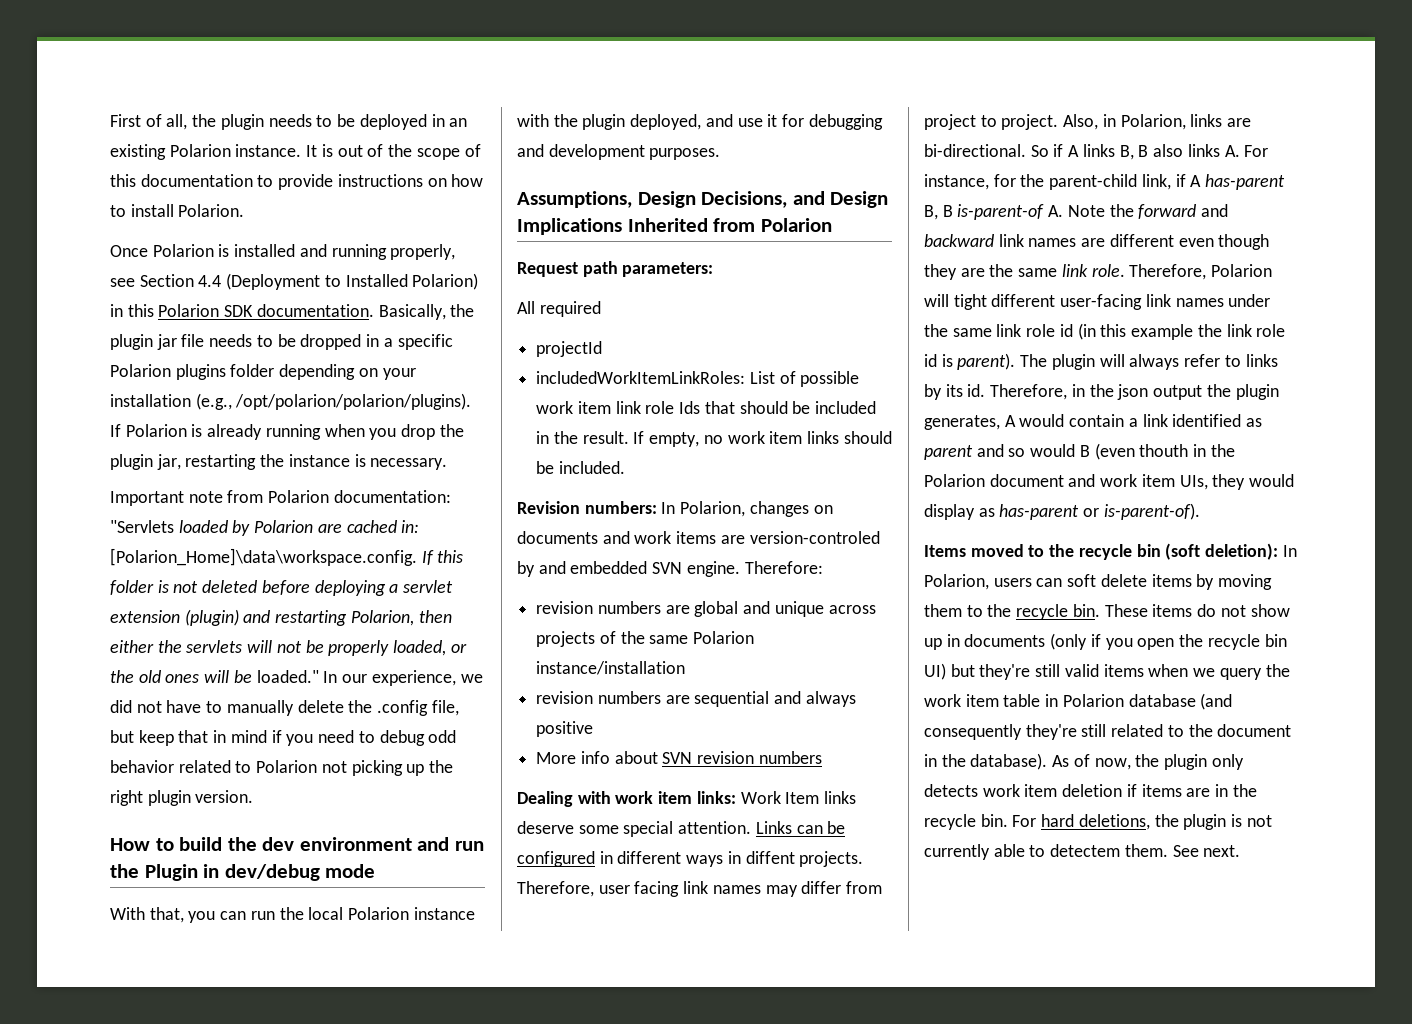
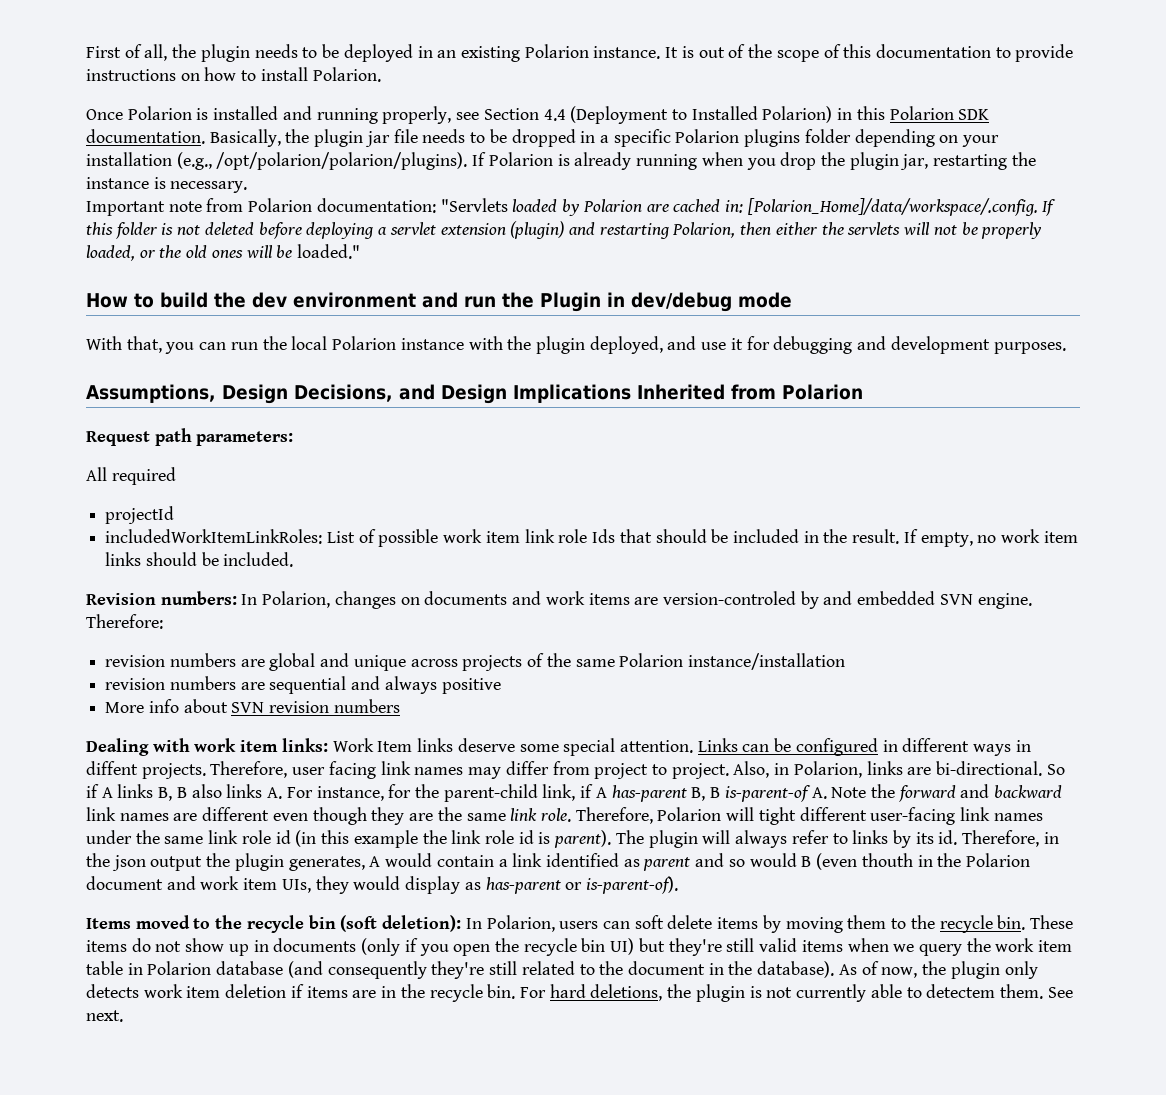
- Important note from Polarion documentation: "Servlets loaded by Polarion are cached in: [Polarion_Home]\data\workspace.config. If this folder is not deleted before deploying a servlet extension (plugin) and restarting Polarion, then either the servlets will not be properly loaded, or the old ones will be loaded." In our experience, we did not have to manually delete the .config file, but keep that in mind if you need to debug odd behavior related to Polarion not picking up the right plugin version.
+ Important note from Polarion documentation: "Servlets loaded by Polarion are cached in: [Polarion_Home]/data/workspace/.config. If this folder is not deleted before deploying a servlet extension (plugin) and restarting Polarion, then either the servlets will not be properly loaded, or the old ones will be loaded."

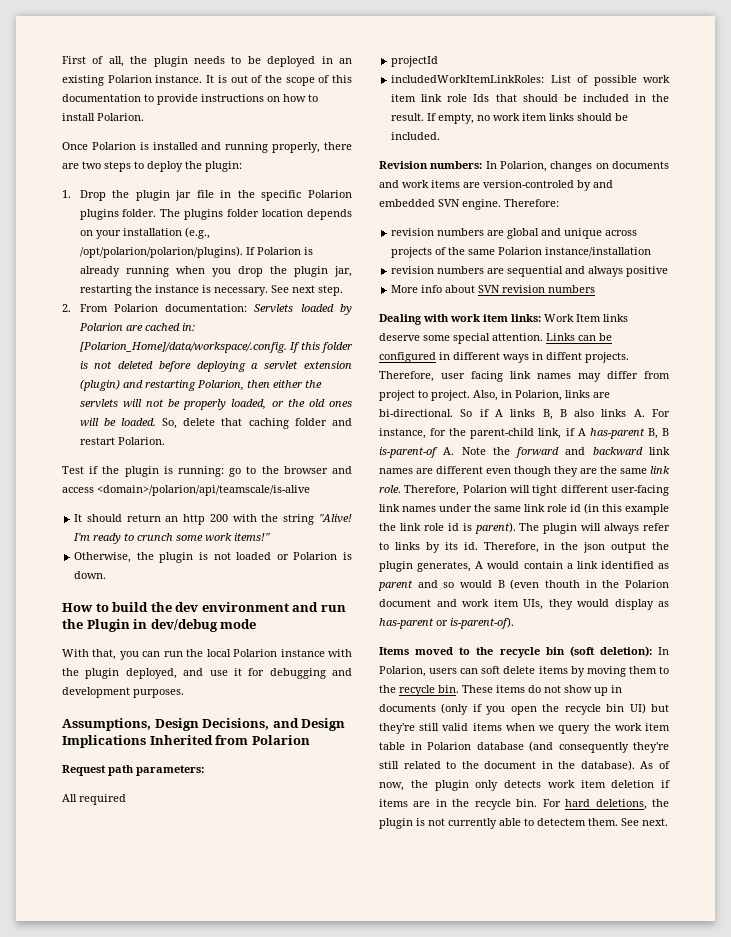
- Once Polarion is installed and running properly, see Section 4.4 (Deployment to Installed Polarion) in this Polarion SDK documentation. Basically, the plugin jar file needs to be dropped in a specific Polarion plugins folder depending on your installation (e.g., /opt/polarion/polarion/plugins).
+ Once Polarion is installed and running properly, there are two steps to deploy the plugin:
+ 1. Drop the plugin jar file in the specific Polarion plugins folder. The plugins folder location depends on your installation (e.g., /opt/polarion/polarion/plugins).
- If Polarion is already running when you drop the plugin jar, restarting the instance is necessary.
- Important note from Polarion documentation: "Servlets loaded by Polarion are cached in: [Polarion_Home]/data/workspace/.config. If this folder is not deleted before deploying a servlet extension (plugin) and restarting Polarion, then either the servlets will not be properly loaded, or the old ones will be loaded."
+ If Polarion is already running when you drop the plugin jar, restarting the instance is necessary. See next step.
+ 2. From Polarion documentation: Servlets loaded by Polarion are cached in: [Polarion_Home]/data/workspace/.config. If this folder is not deleted before deploying a servlet extension (plugin) and restarting Polarion, then either the servlets will not be properly loaded, or the old ones will be loaded. So, delete that caching folder and restart Polarion.
+ Test if the plugin is running: go to the browser and access <domain>/polarion/api/teamscale/is-alive
+ It should return an http 200 with the string "Alive! I'm ready to crunch some work items!"
+ Otherwise, the plugin is not loaded or Polarion is down.

